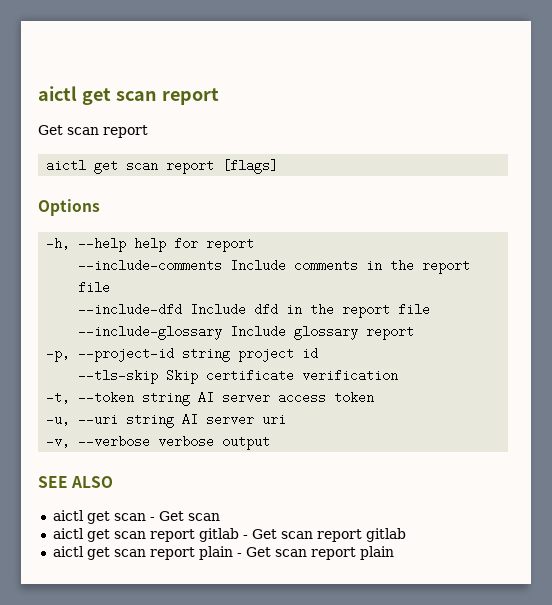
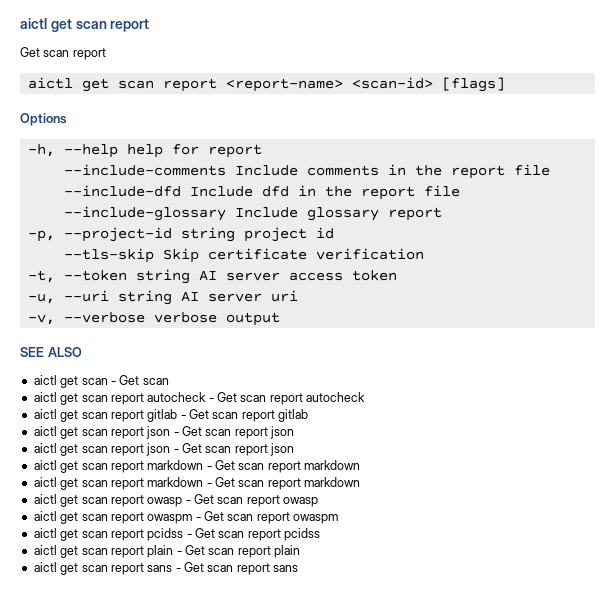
- aictl get scan report [flags]
+ aictl get scan report <report-name> <scan-id> [flags]
+ aictl get scan report autocheck - Get scan report autocheck
  aictl get scan report gitlab - Get scan report gitlab
+ aictl get scan report json - Get scan report json
+ aictl get scan report json - Get scan report json
+ aictl get scan report markdown - Get scan report markdown
+ aictl get scan report markdown - Get scan report markdown
+ aictl get scan report owasp - Get scan report owasp
+ aictl get scan report owaspm - Get scan report owaspm
+ aictl get scan report pcidss - Get scan report pcidss
+ aictl get scan report sans - Get scan report sans

